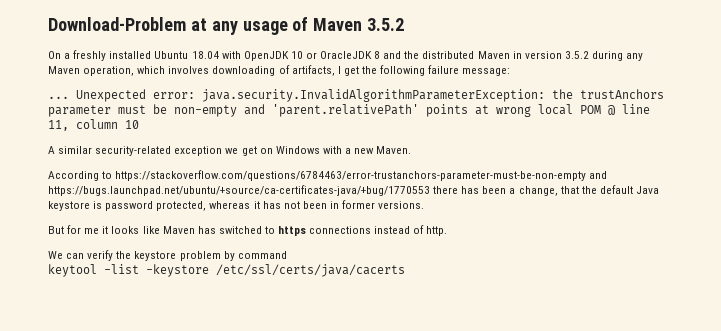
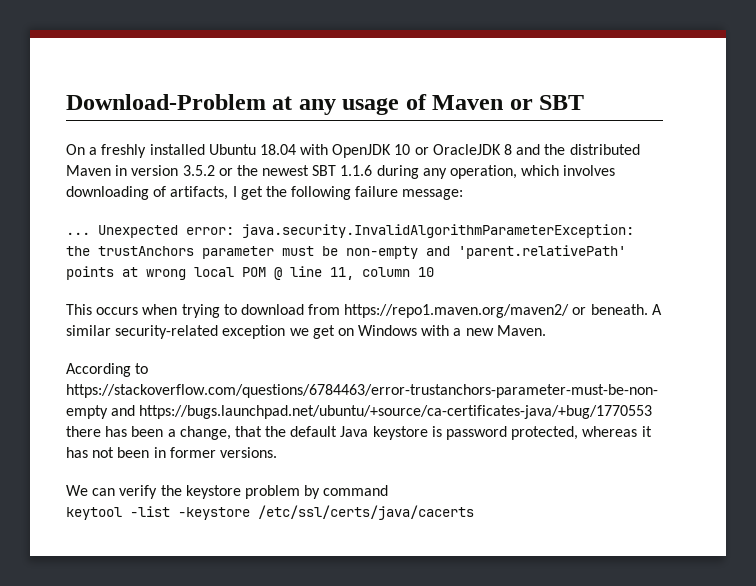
- Download-Problem at any usage of Maven 3.5.2
+ Download-Problem at any usage of Maven or SBT
- On a freshly installed Ubuntu 18.04 with OpenJDK 10 or OracleJDK 8 and the distributed Maven in version 3.5.2 during any Maven operation, which involves downloading of artifacts, I get the following failure message:
+ On a freshly installed Ubuntu 18.04 with OpenJDK 10 or OracleJDK 8 and the distributed Maven in version 3.5.2 or the newest SBT 1.1.6 during any operation, which involves downloading of artifacts, I get the following failure message:
+ This occurs when trying to download from https://repo1.maven.org/maven2/ or beneath.
- But for me it looks like Maven has switched to https connections instead of http.

